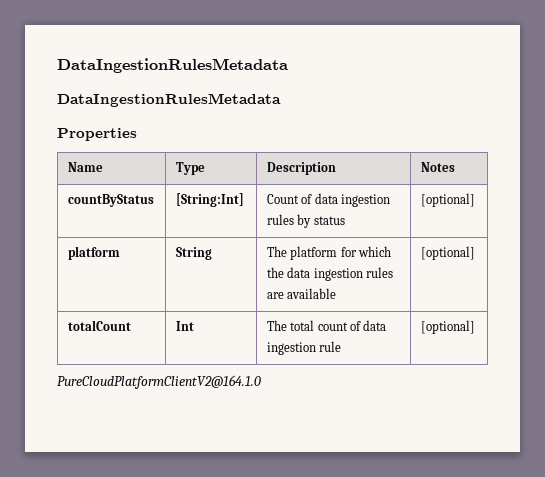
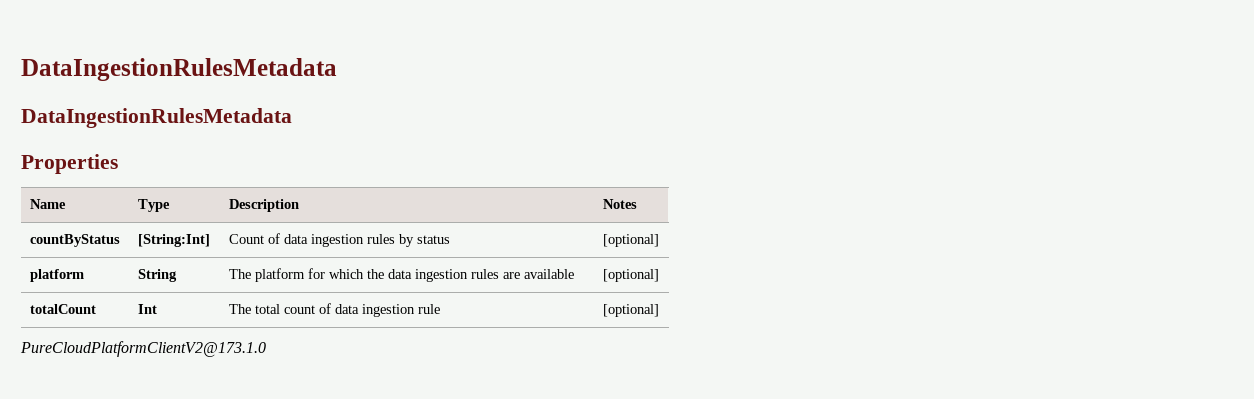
- PureCloudPlatformClientV2@164.1.0
+ PureCloudPlatformClientV2@173.1.0

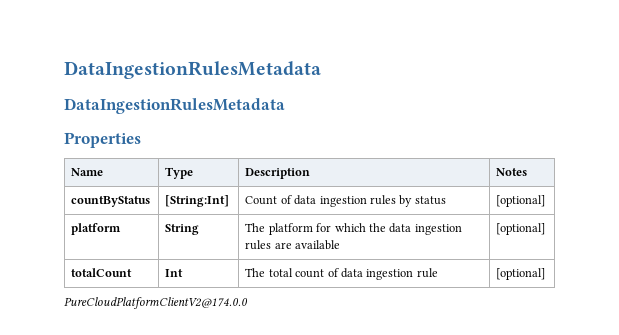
- PureCloudPlatformClientV2@173.1.0
+ PureCloudPlatformClientV2@174.0.0

